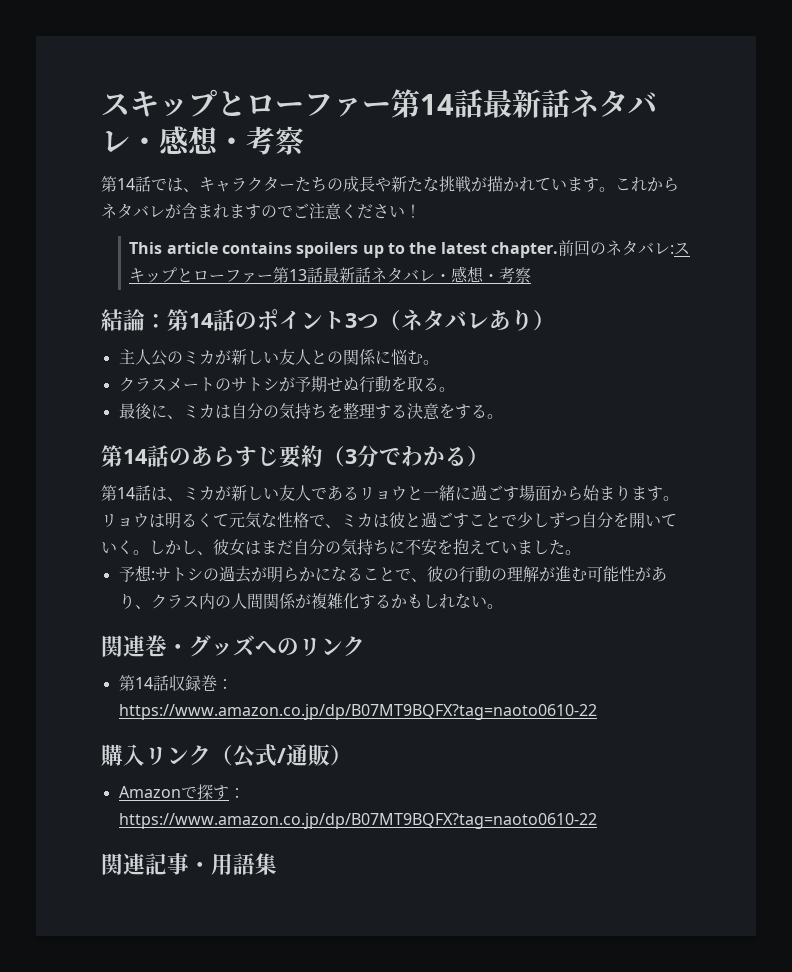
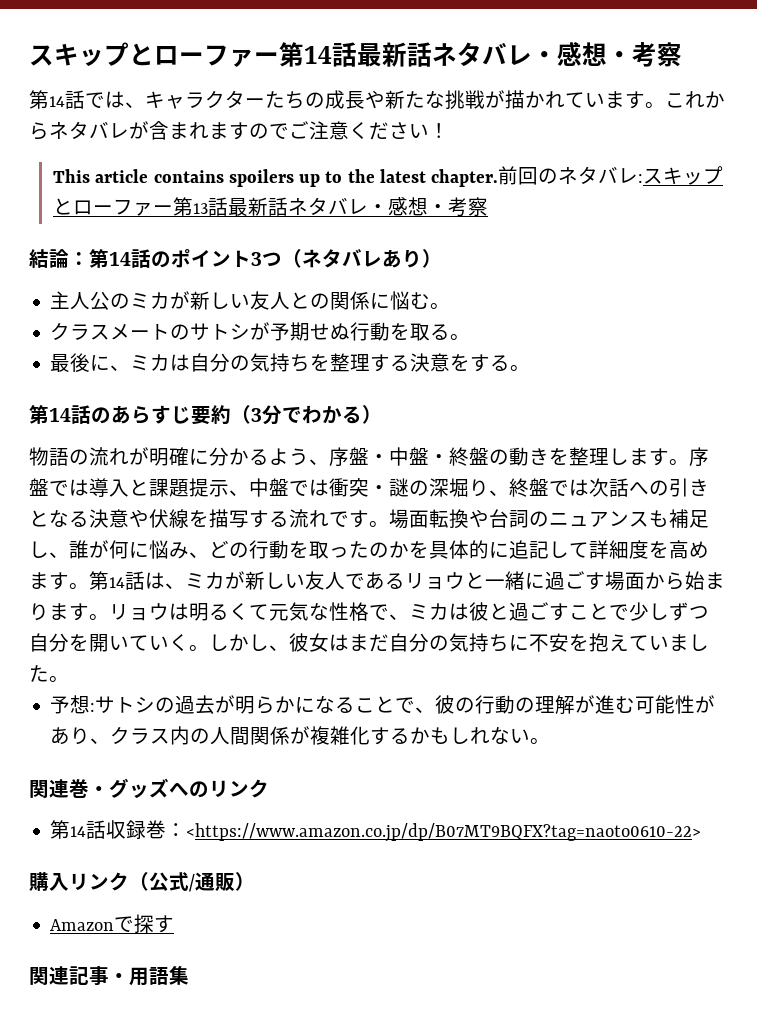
+ 物語の流れが明確に分かるよう、序盤・中盤・終盤の動きを整理します。序盤では導入と課題提示、中盤では衝突・謎の深堀り、終盤では次話への引きとなる決意や伏線を描写する流れです。場面転換や台詞のニュアンスも補足し、誰が何に悩み、どの行動を取ったのかを具体的に追記して詳細度を高めます。
- 第14話収録巻：https://www.amazon.co.jp/dp/B07MT9BQFX?tag=naoto0610-22
+ 第14話収録巻：<https://www.amazon.co.jp/dp/B07MT9BQFX?tag=naoto0610-22>
- Amazonで探す：https://www.amazon.co.jp/dp/B07MT9BQFX?tag=naoto0610-22
+ Amazonで探す

